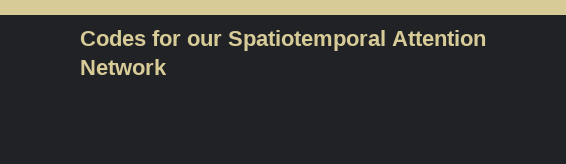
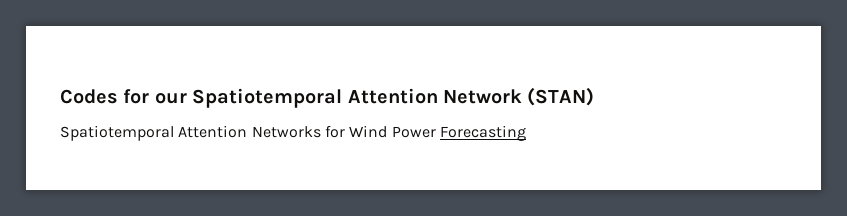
- Codes for our Spatiotemporal Attention Network
+ Codes for our Spatiotemporal Attention Network (STAN)
+ Spatiotemporal Attention Networks for Wind Power Forecasting

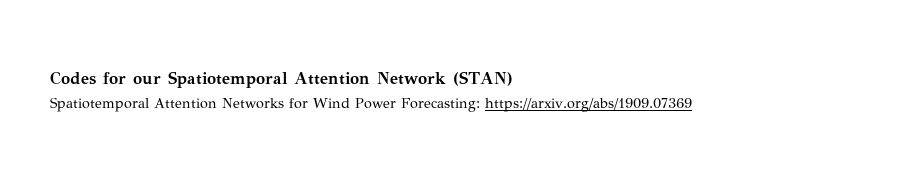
- Spatiotemporal Attention Networks for Wind Power Forecasting
+ Spatiotemporal Attention Networks for Wind Power Forecasting: https://arxiv.org/abs/1909.07369

